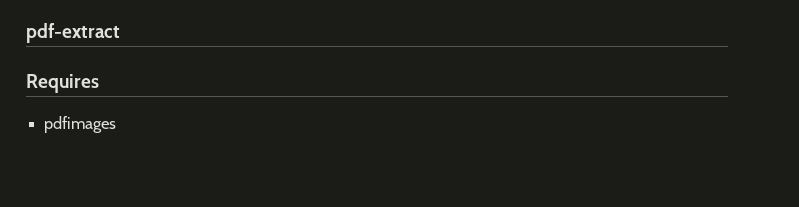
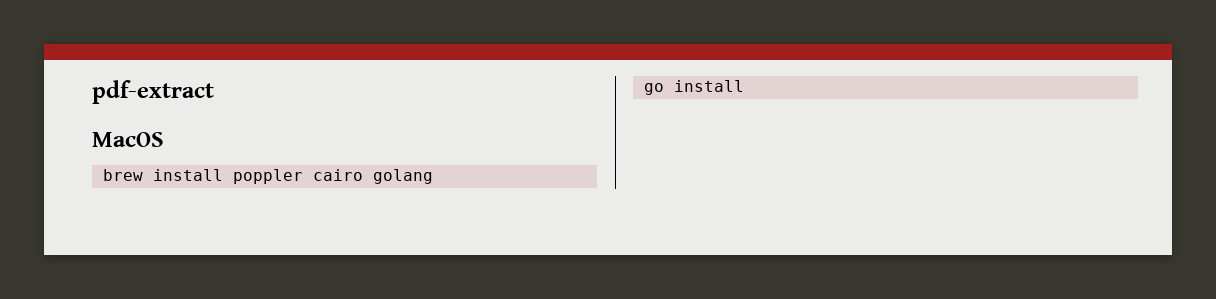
- Requires
- pdfimages
+ MacOS
+ brew install poppler cairo golang
+ go install

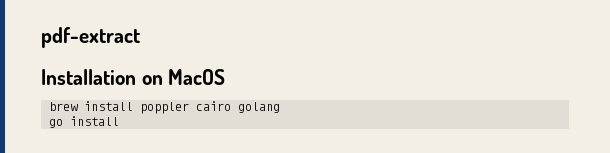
- MacOS
+ Installation on MacOS

